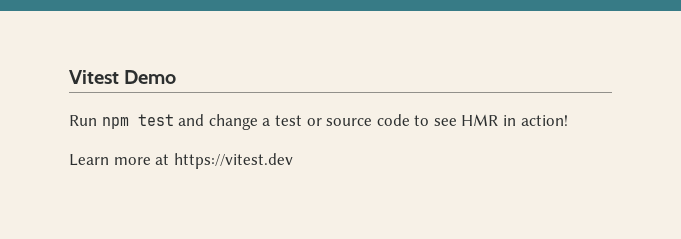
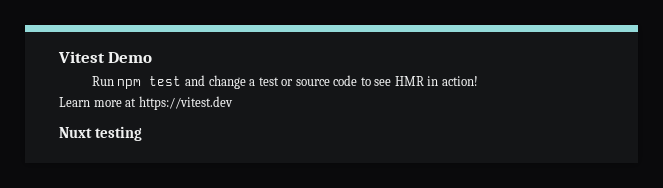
+ Nuxt testing

